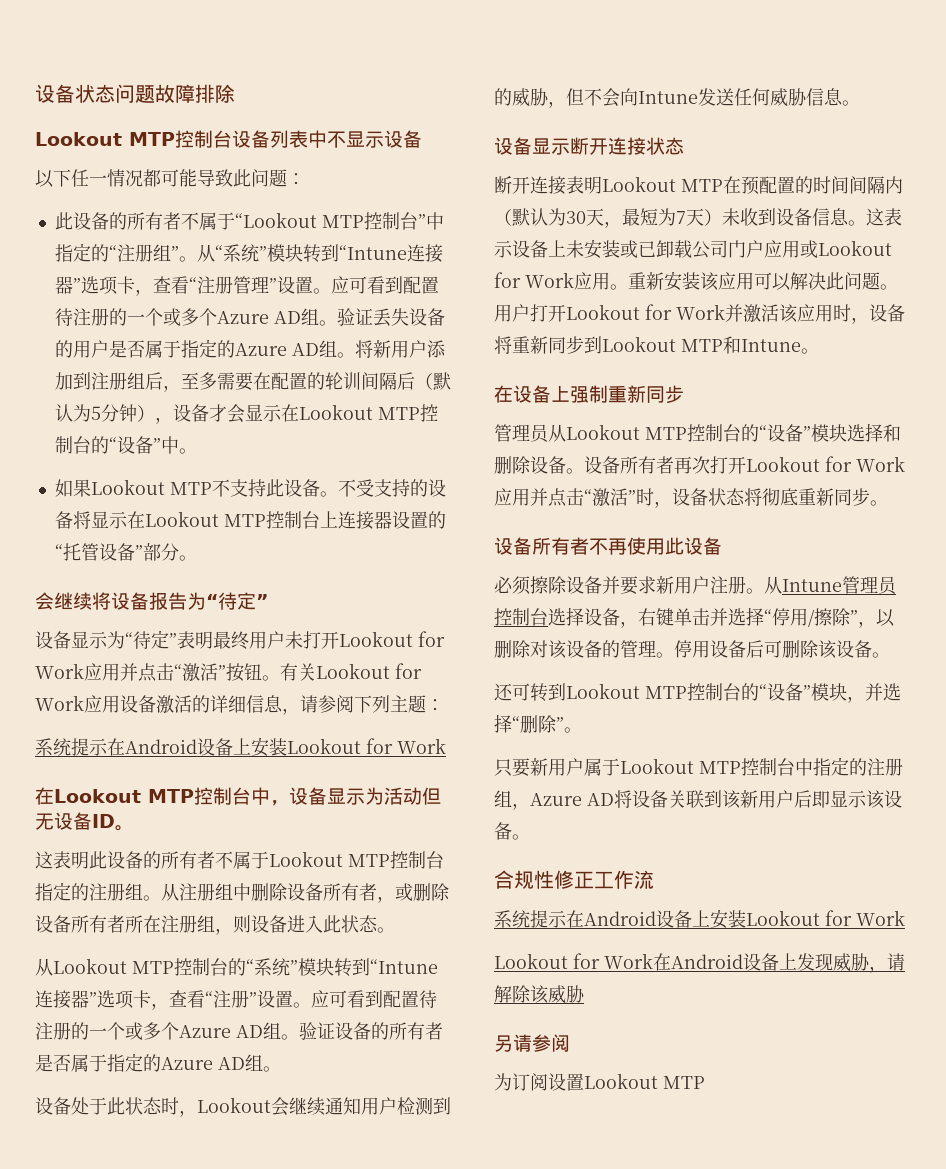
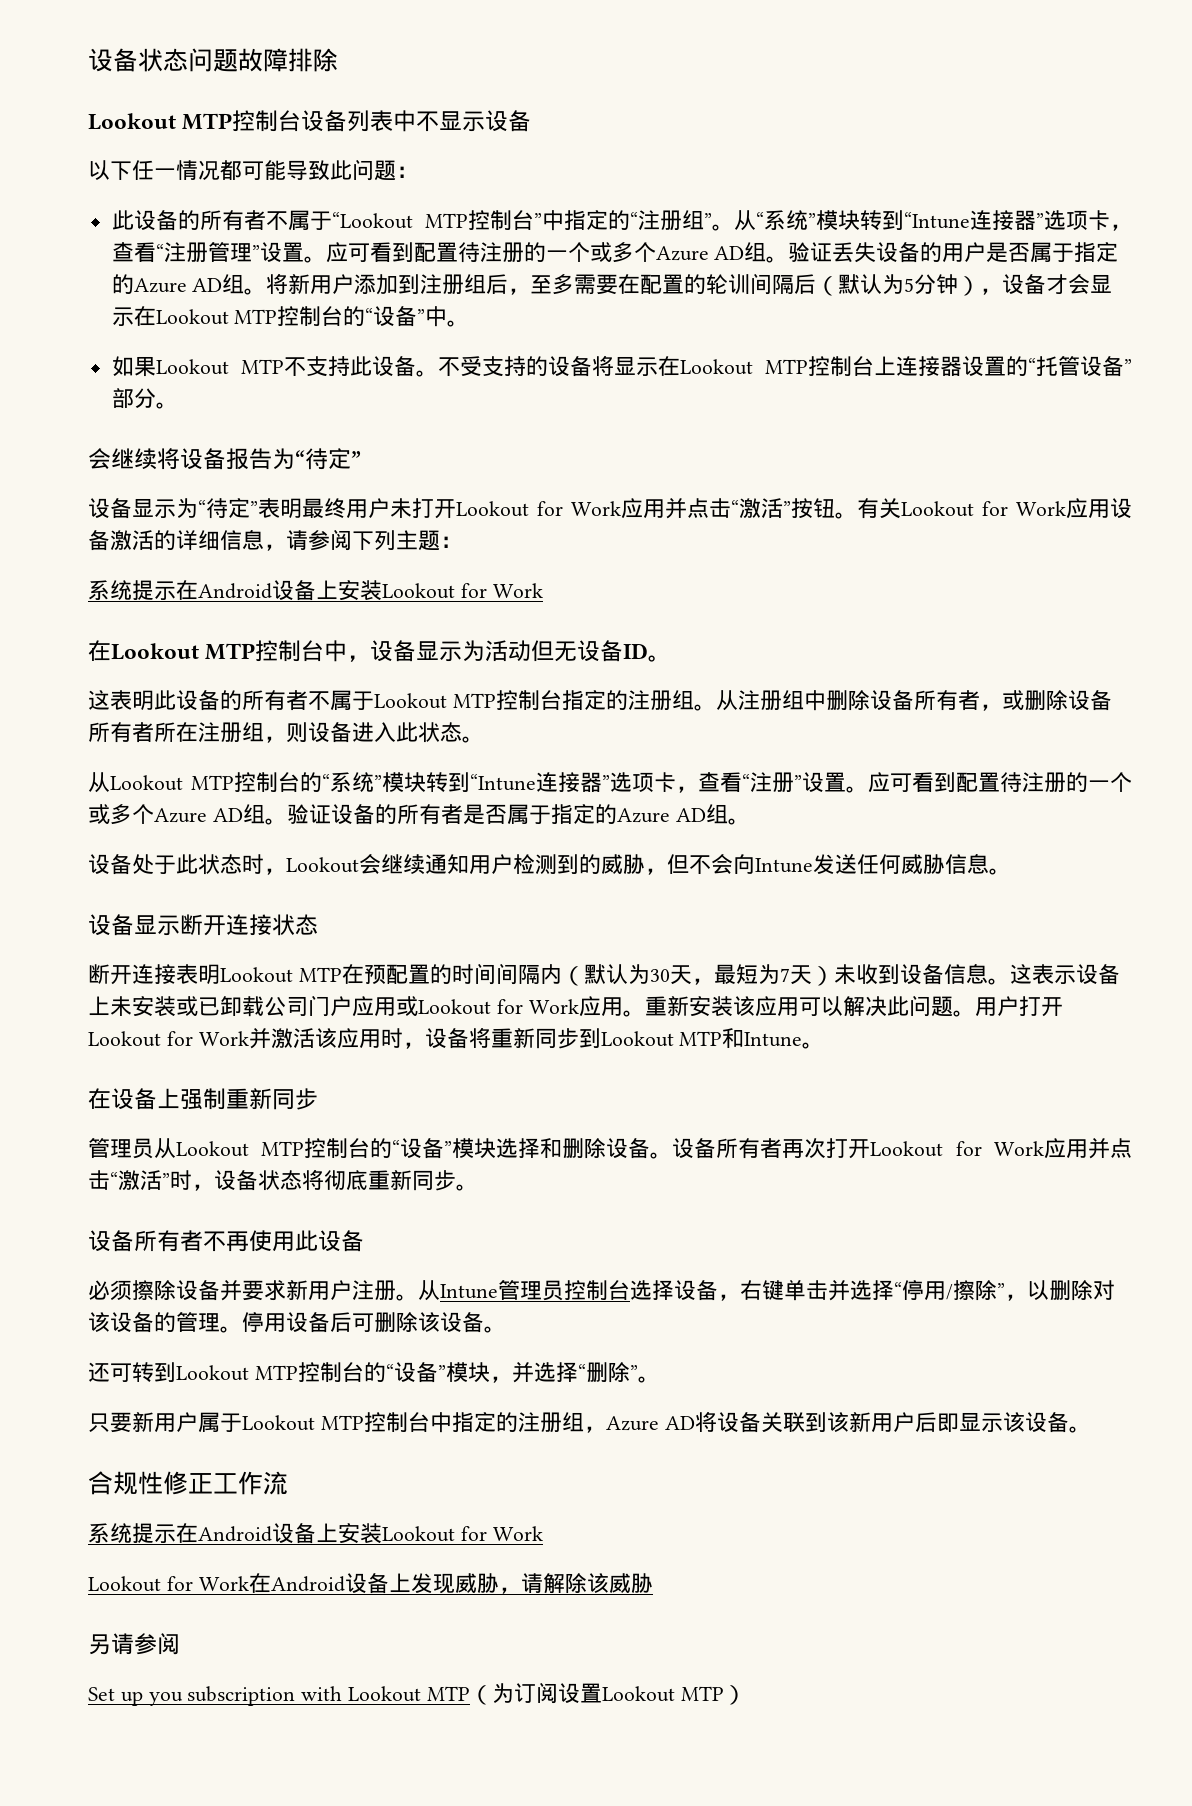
- 为订阅设置Lookout MTP
+ Set up you subscription with Lookout MTP（为订阅设置Lookout MTP）

